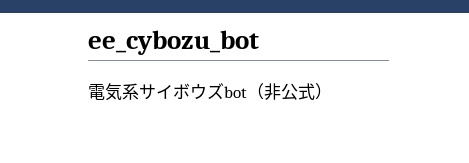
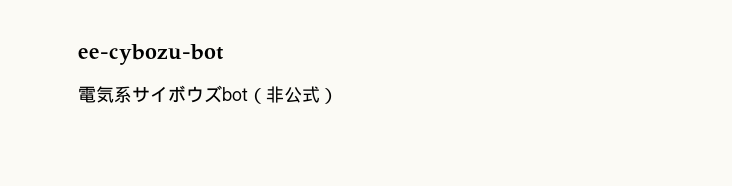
- ee_cybozu_bot
+ ee-cybozu-bot

